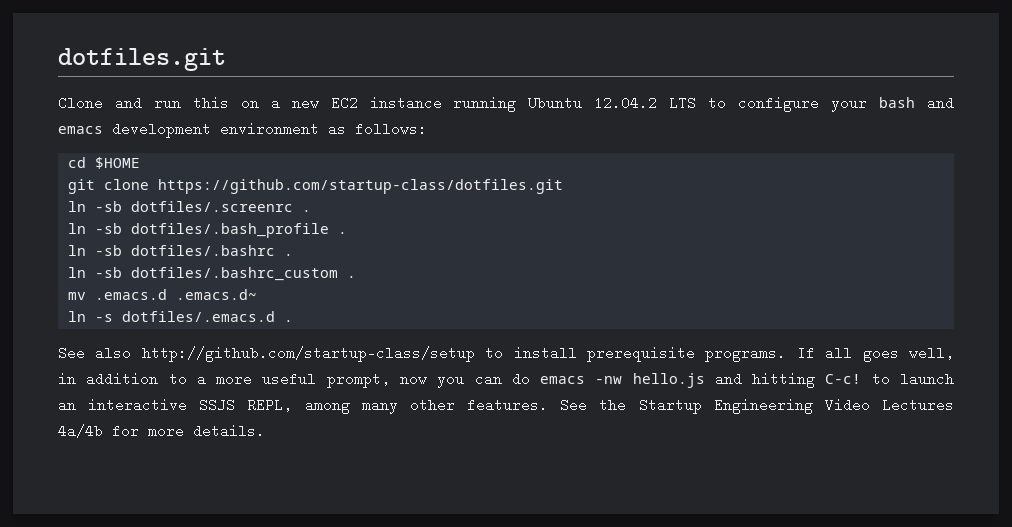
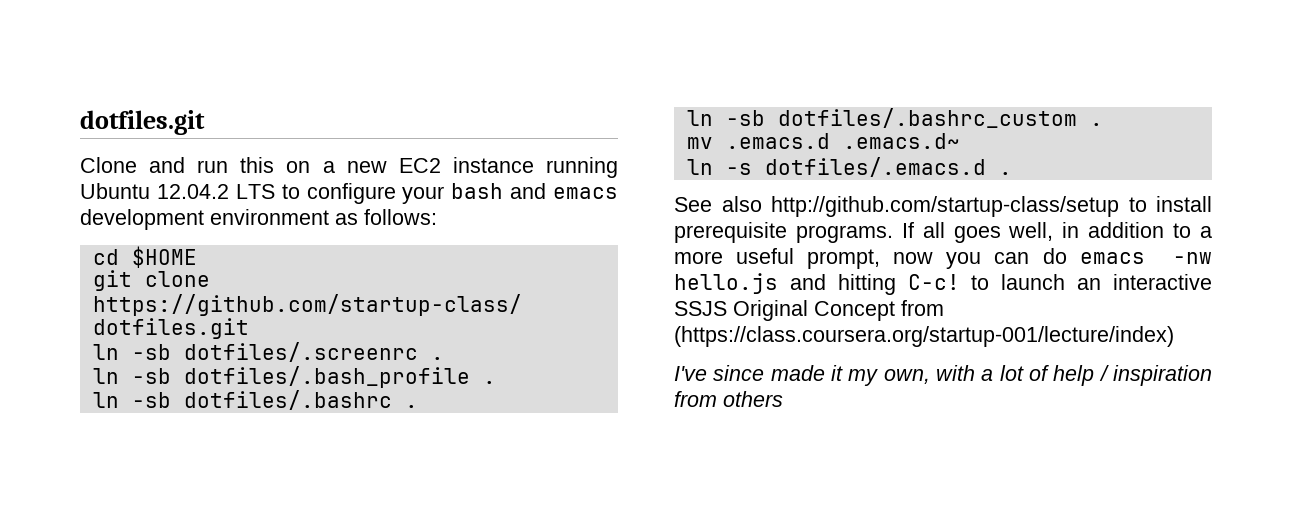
- If all goes well, in addition to a more useful prompt, now you can do emacs -nw hello.js and hitting C-c! to launch an interactive SSJS REPL, among many other features. See the Startup Engineering Video Lectures 4a/4b for more details.
+ If all goes well, in addition to a more useful prompt, now you can do emacs -nw hello.js and hitting C-c! to launch an interactive SSJS Original Concept from (https://class.coursera.org/startup-001/lecture/index)
+ I've since made it my own, with a lot of help / inspiration from others

